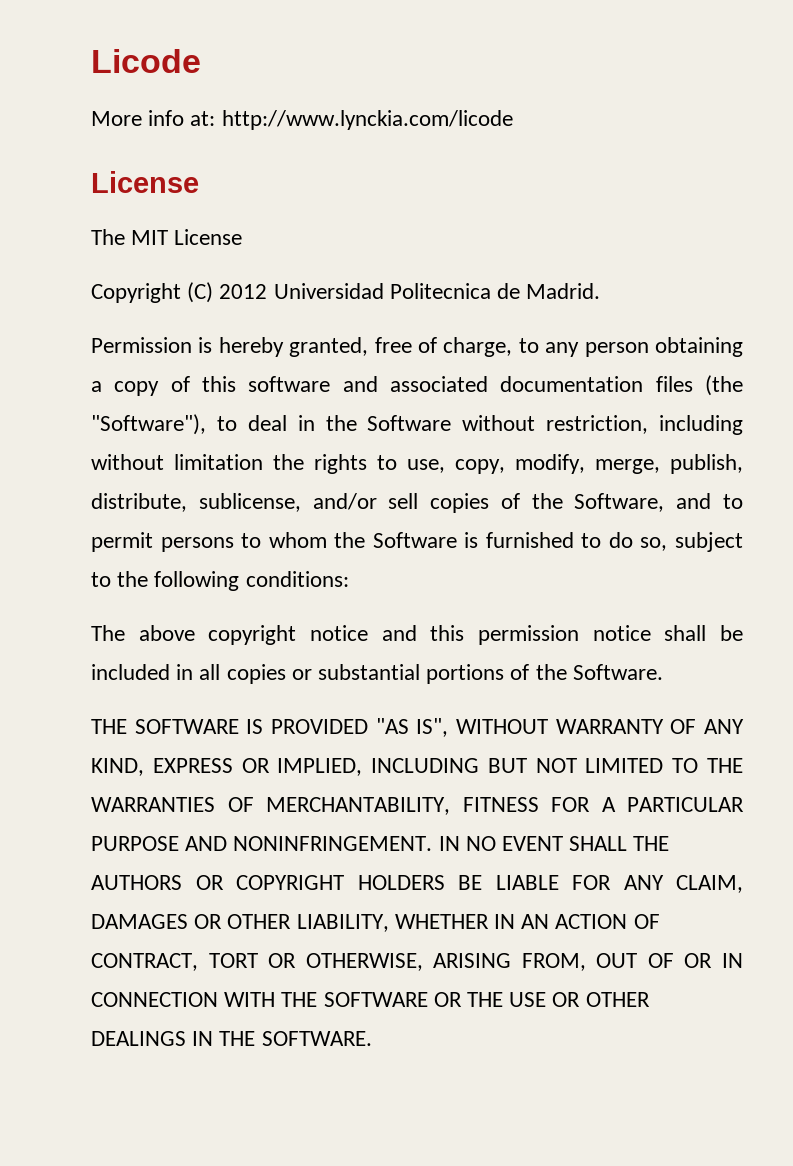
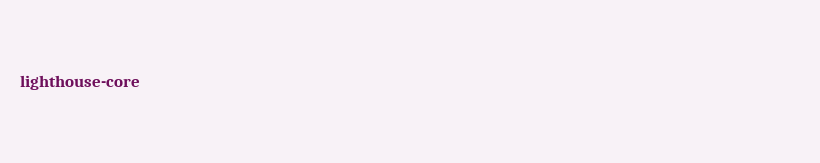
- Licode
- More info at: http://www.lynckia.com/licode
- License
- The MIT License
- Copyright (C) 2012 Universidad Politecnica de Madrid.
- Permission is hereby granted, free of charge, to any person obtaining a copy of this software and associated documentation files (the "Software"), to deal in the Software without restriction, including without limitation the rights to use, copy, modify, merge, publish, distribute, sublicense, and/or sell copies of the Software, and to permit persons to whom the Software is furnished to do so, subject to the following conditions:
- The above copyright notice and this permission notice shall be included in all copies or substantial portions of the Software.
- THE SOFTWARE IS PROVIDED "AS IS", WITHOUT WARRANTY OF ANY KIND, EXPRESS OR IMPLIED, INCLUDING BUT NOT LIMITED TO THE WARRANTIES OF MERCHANTABILITY, FITNESS FOR A PARTICULAR PURPOSE AND NONINFRINGEMENT. IN NO EVENT SHALL THE AUTHORS OR COPYRIGHT HOLDERS BE LIABLE FOR ANY CLAIM, DAMAGES OR OTHER LIABILITY, WHETHER IN AN ACTION OF CONTRACT, TORT OR OTHERWISE, ARISING FROM, OUT OF OR IN CONNECTION WITH THE SOFTWARE OR THE USE OR OTHER DEALINGS IN THE SOFTWARE.
+ lighthouse-core

